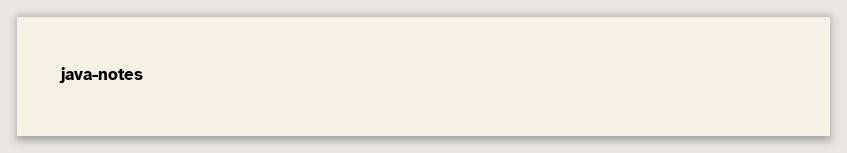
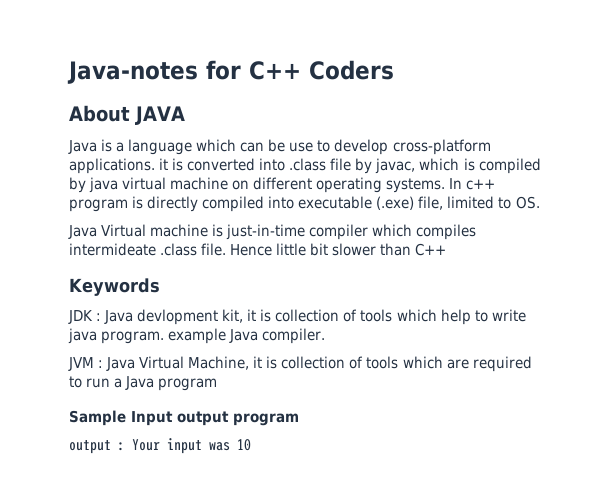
- java-notes
+ Java-notes for C++ Coders
+ About JAVA
+ Java is a language which can be use to develop cross-platform applications. it is converted into .class file by javac, which is compiled by java virtual machine on different operating systems. In c++ program is directly compiled into executable (.exe) file, limited to OS.
+ Java Virtual machine is just-in-time compiler which compiles intermideate .class file. Hence little bit slower than C++
+ Keywords
+ JDK : Java devlopment kit, it is collection of tools which help to write java program. example Java compiler.
+ JVM : Java Virtual Machine, it is collection of tools which are required to run a Java program
+ Sample Input output program
+ output : Your input was 10

